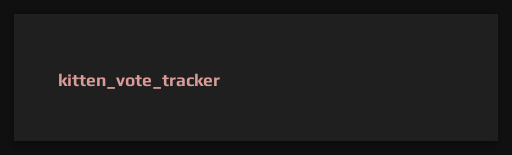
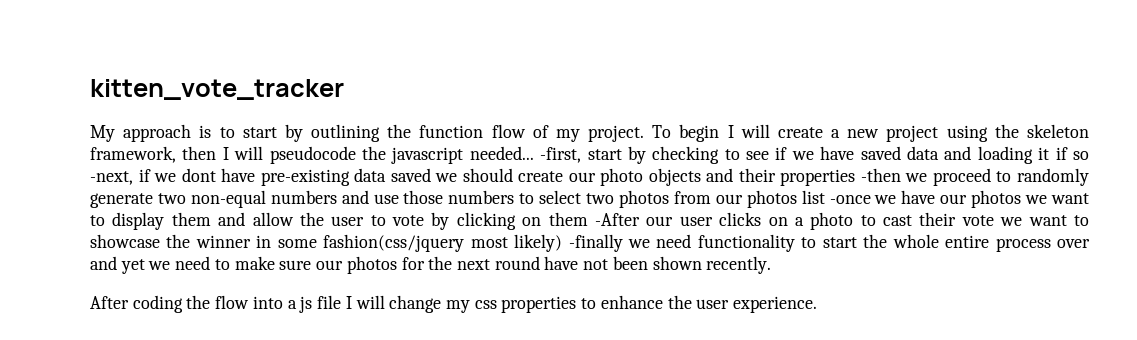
+ My approach is to start by outlining the function flow of my project. To begin I will create a new project using the skeleton framework, then I will pseudocode the javascript needed... -first, start by checking to see if we have saved data and loading it if so -next, if we dont have pre-existing data saved we should create our photo objects and their properties -then we proceed to randomly generate two non-equal numbers and use those numbers to select two photos from our photos list -once we have our photos we want to display them and allow the user to vote by clicking on them -After our user clicks on a photo to cast their vote we want to showcase the winner in some fashion(css/jquery most likely) -finally we need functionality to start the whole entire process over and yet we need to make sure our photos for the next round have not been shown recently.
+ After coding the flow into a js file I will change my css properties to enhance the user experience.

